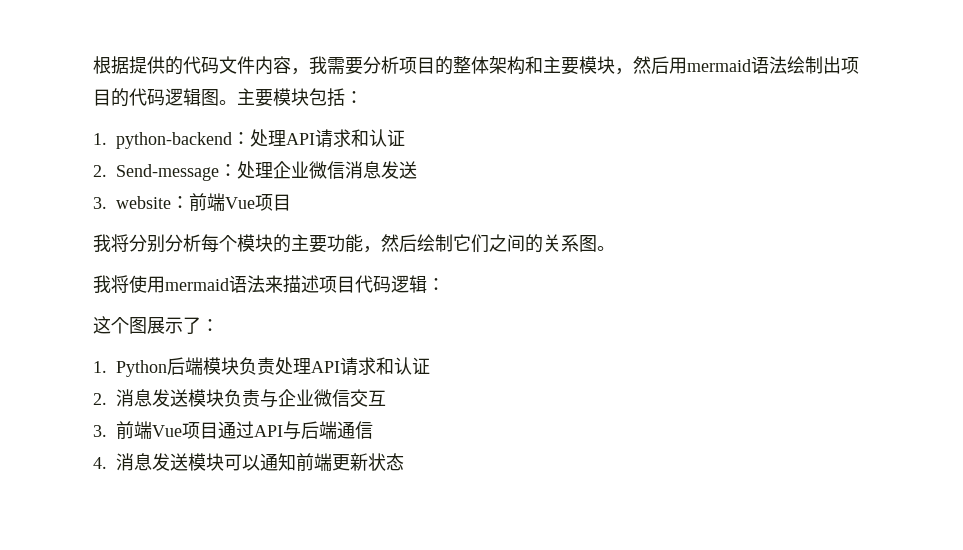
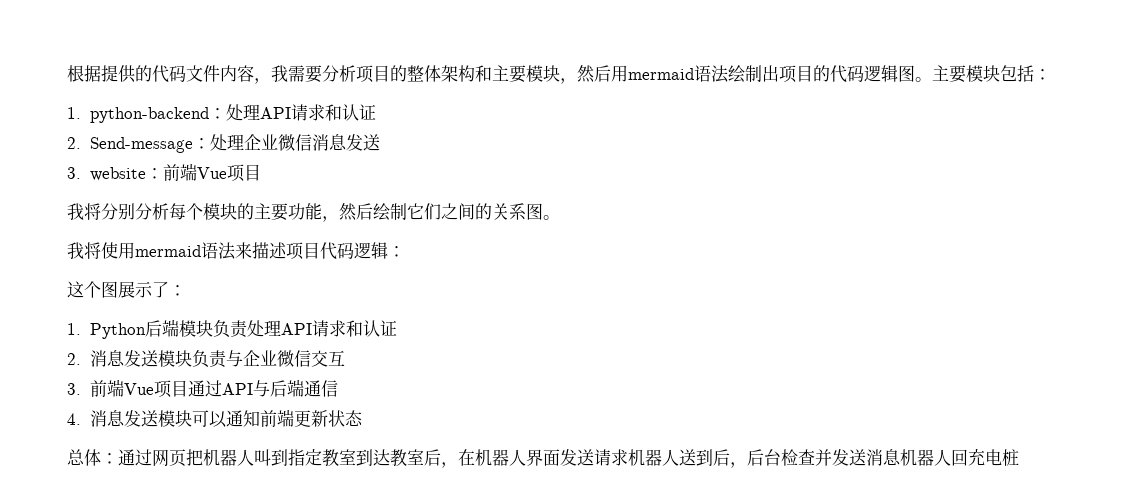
+ 总体：通过网页把机器人叫到指定教室到达教室后，在机器人界面发送请求机器人送到后，后台检查并发送消息机器人回充电桩

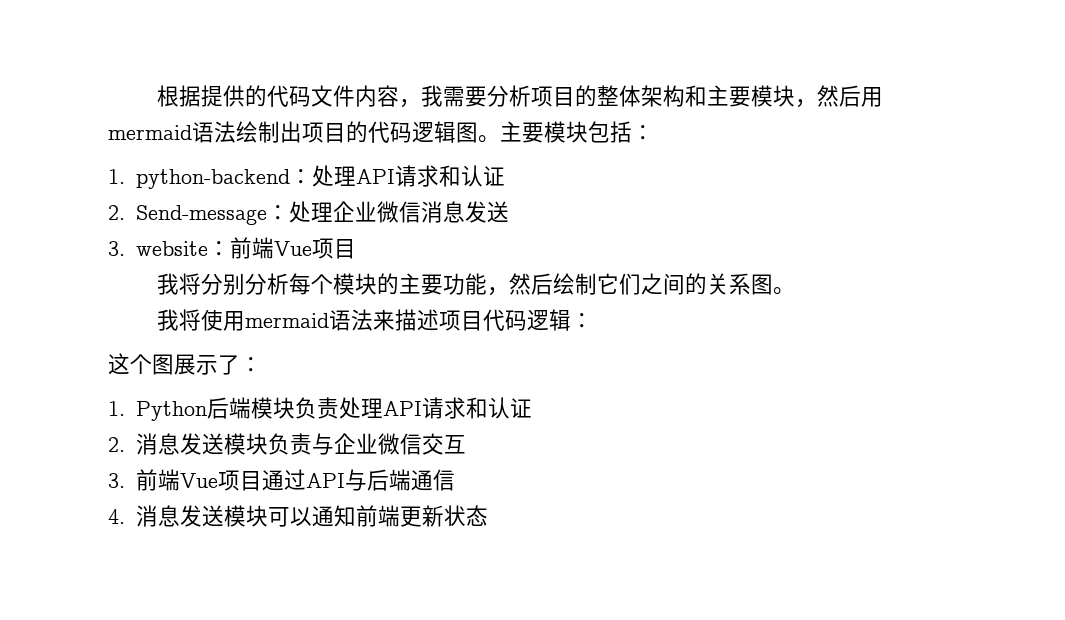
- 总体：通过网页把机器人叫到指定教室到达教室后，在机器人界面发送请求机器人送到后，后台检查并发送消息机器人回充电桩

